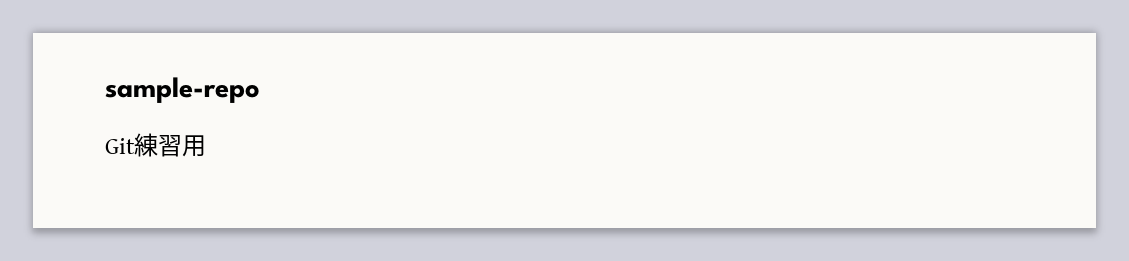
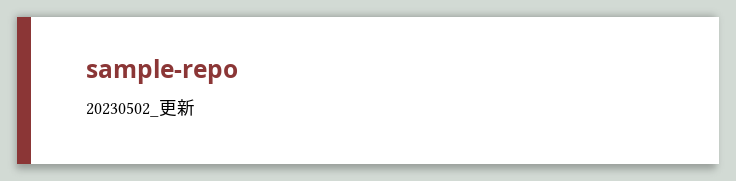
- Git練習用
+ 20230502_更新

